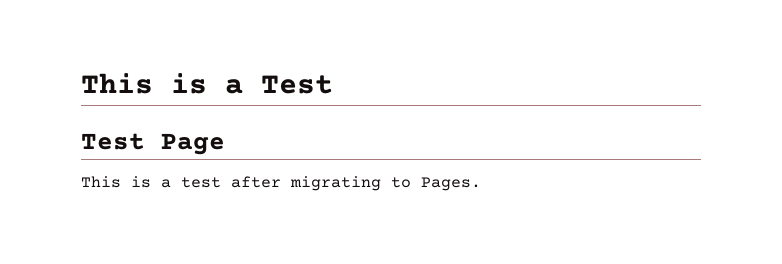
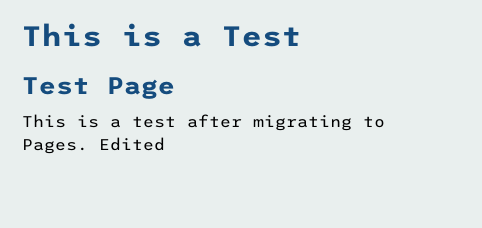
+ Edited

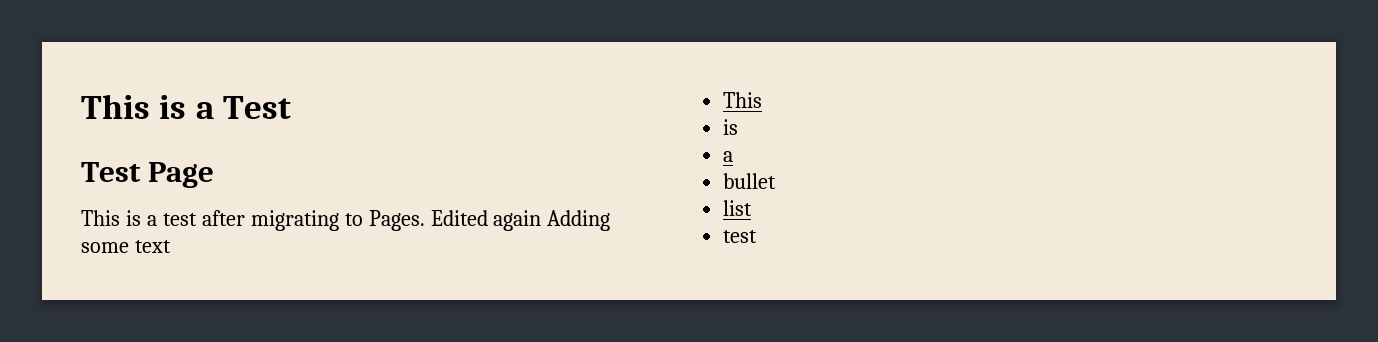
- Edited
+ Edited again Adding some text
+ This
+ is
+ a
+ bullet
+ list
+ test

